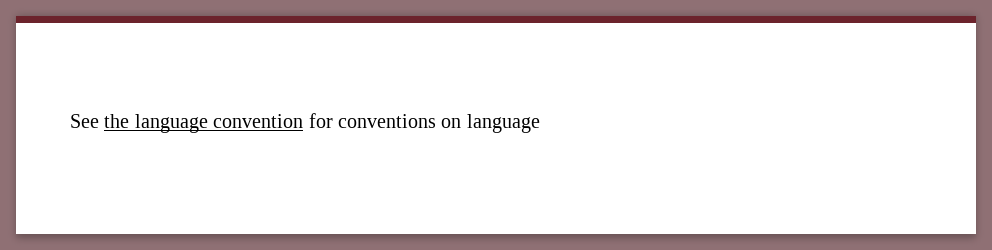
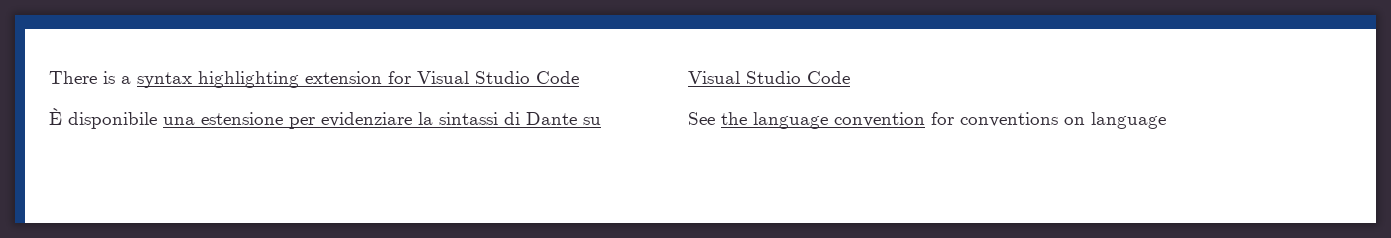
+ There is a syntax highlighting extension for Visual Studio Code
+ È disponibile una estensione per evidenziare la sintassi di Dante su Visual Studio Code

